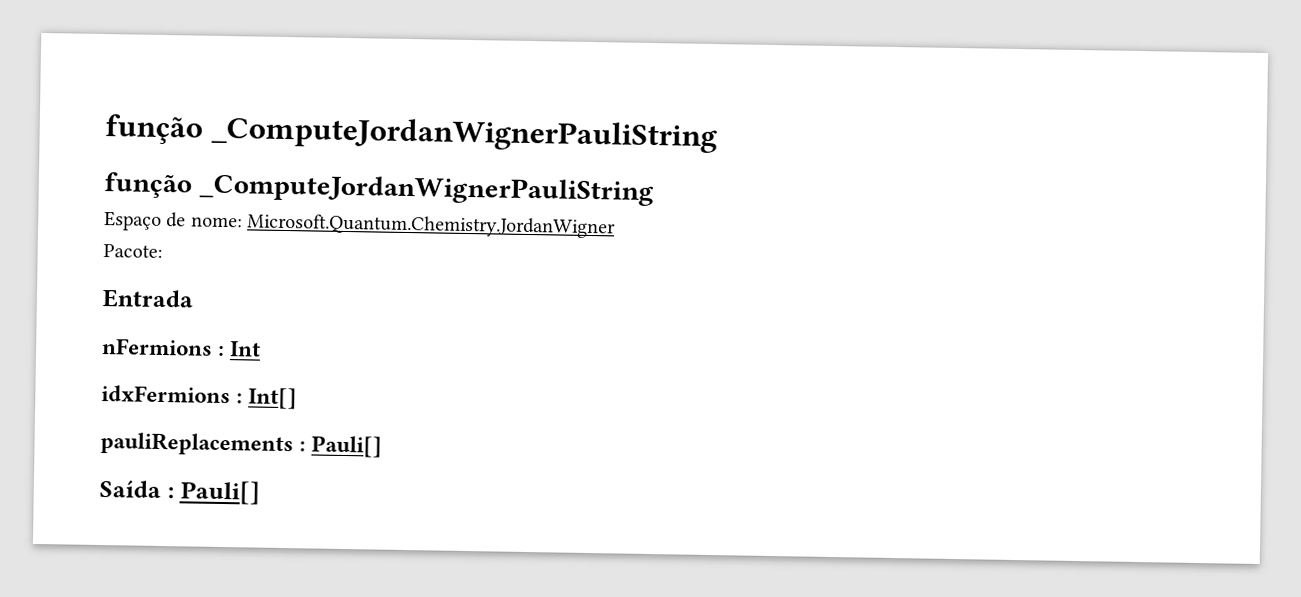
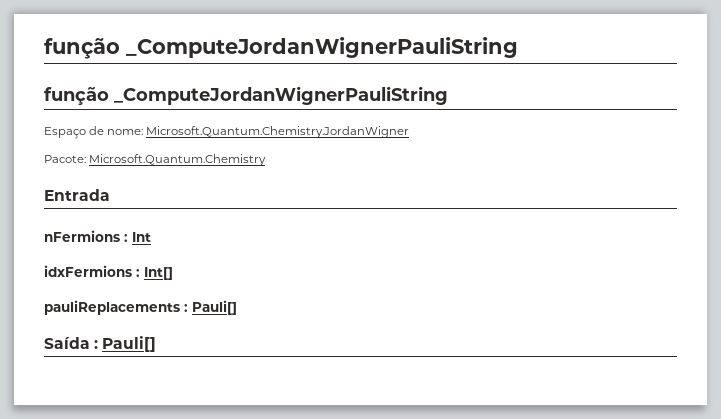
- Pacote:
+ Pacote: Microsoft.Quantum.Chemistry

